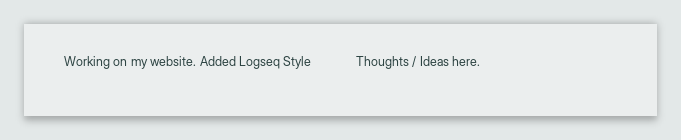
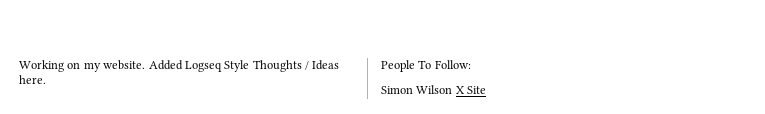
+ People To Follow:
+ Simon Wilson X Site

